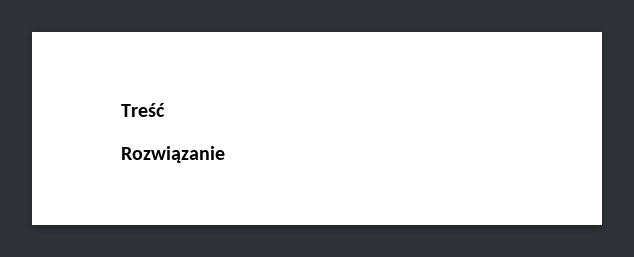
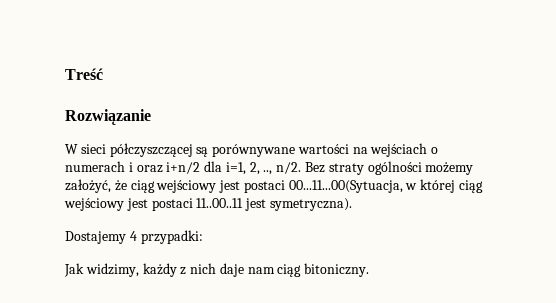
+ W sieci półczyszczącej są porównywane wartości na wejściach o numerach i oraz i+n/2 dla i=1, 2, .., n/2. Bez straty ogólności możemy założyć, że ciąg wejściowy jest postaci 00...11...00(Sytuacja, w której ciąg wejściowy jest postaci 11..00..11 jest symetryczna).
+ Dostajemy 4 przypadki:
+ Jak widzimy, każdy z nich daje nam ciąg bitoniczny.

